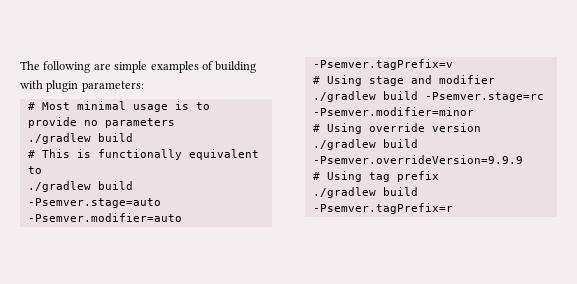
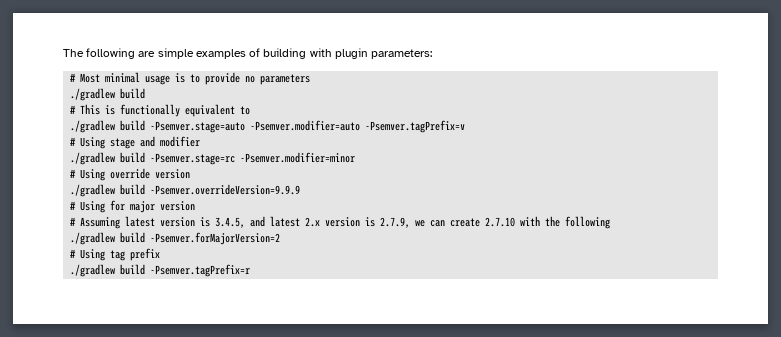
+ # Using for major version
+ # Assuming latest version is 3.4.5, and latest 2.x version is 2.7.9, we can create 2.7.10 with the following
+ ./gradlew build -Psemver.forMajorVersion=2

